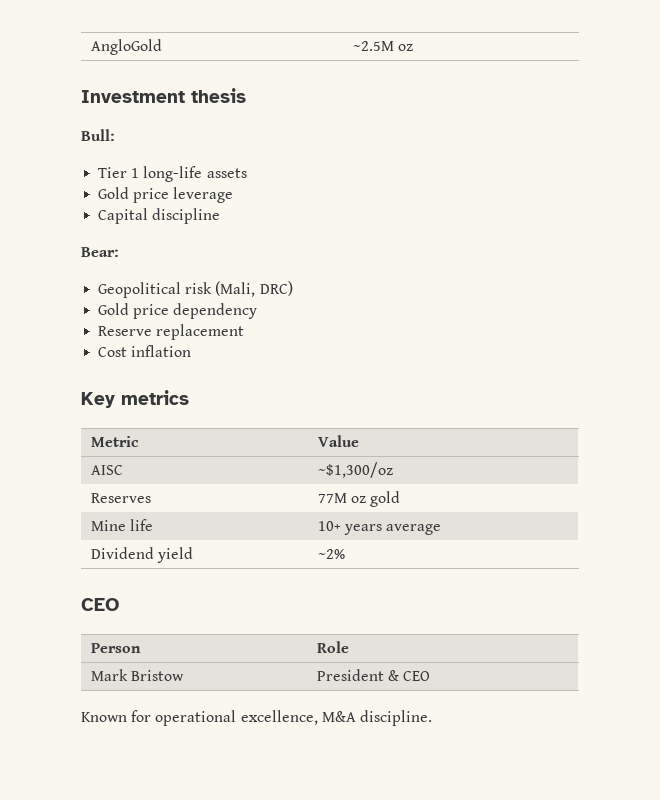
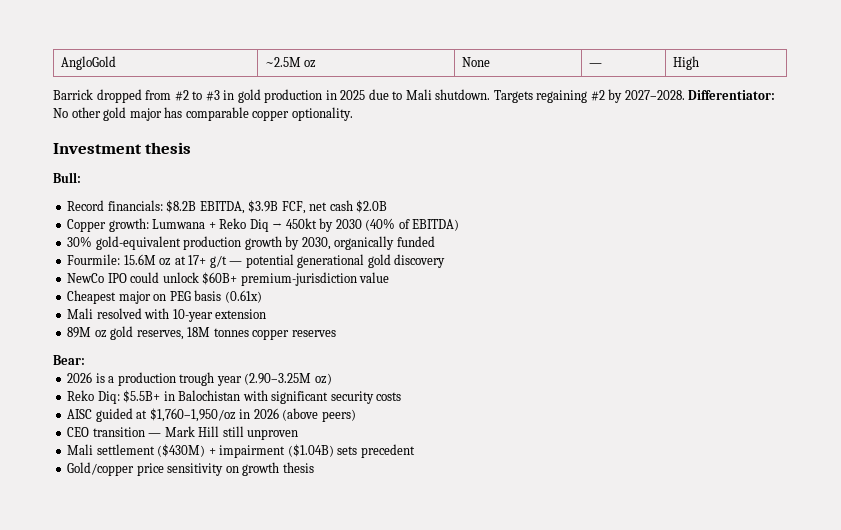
- AngloGold | ~2.5M oz
+ AngloGold | ~2.5M oz | None | — | High
+ Barrick dropped from #2 to #3 in gold production in 2025 due to Mali shutdown. Targets regaining #2 by 2027–2028. Differentiator: No other gold major has comparable copper optionality.
  Investment thesis
  Bull:
- Tier 1 long-life assets
- Gold price leverage
- Capital discipline
+ Record financials: $8.2B EBITDA, $3.9B FCF, net cash $2.0B
+ Copper growth: Lumwana + Reko Diq → 450kt by 2030 (40% of EBITDA)
+ 30% gold-equivalent production growth by 2030, organically funded
+ Fourmile: 15.6M oz at 17+ g/t — potential generational gold discovery
+ NewCo IPO could unlock $60B+ premium-jurisdiction value
+ Cheapest major on PEG basis (0.61x)
+ Mali resolved with 10-year extension
+ 89M oz gold reserves, 18M tonnes copper reserves
  Bear:
- Geopolitical risk (Mali, DRC)
- Gold price dependency
- Reserve replacement
- Cost inflation
- Key metrics
- Metric | Value
- AISC | ~$1,300/oz
- Reserves | 77M oz gold
- Mine life | 10+ years average
- Dividend yield | ~2%
- CEO
- Person | Role
- Mark Bristow | President & CEO
- Known for operational excellence, M&A discipline.
+ 2026 is a production trough year (2.90–3.25M oz)
+ Reko Diq: $5.5B+ in Balochistan with significant security costs
+ AISC guided at $1,760–1,950/oz in 2026 (above peers)
+ CEO transition — Mark Hill still unproven
+ Mali settlement ($430M) + impairment ($1.04B) sets precedent
+ Gold/copper price sensitivity on growth thesis

